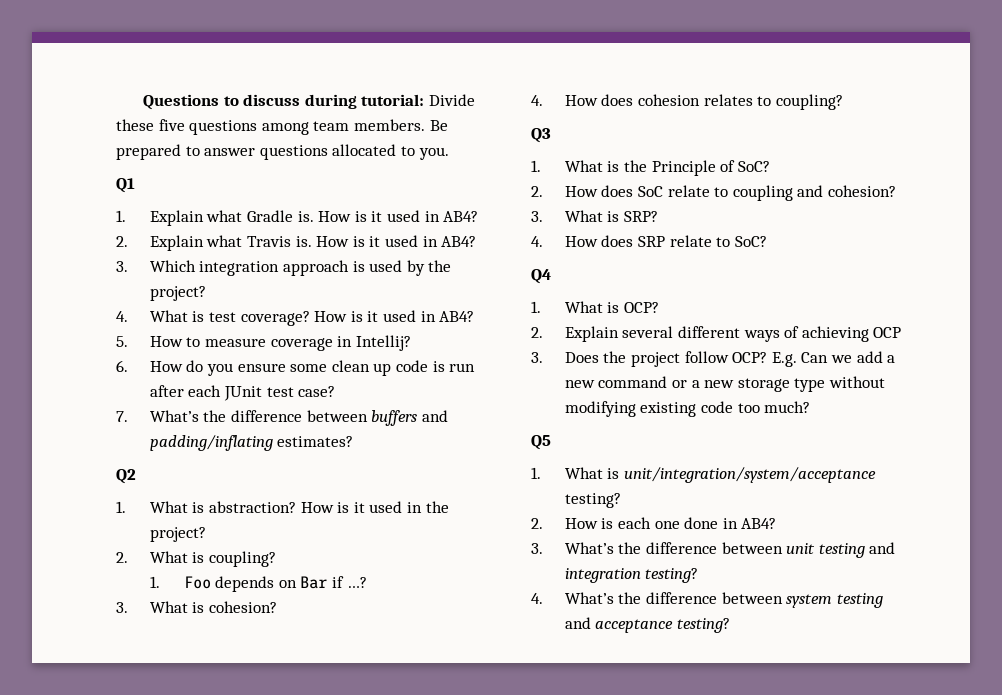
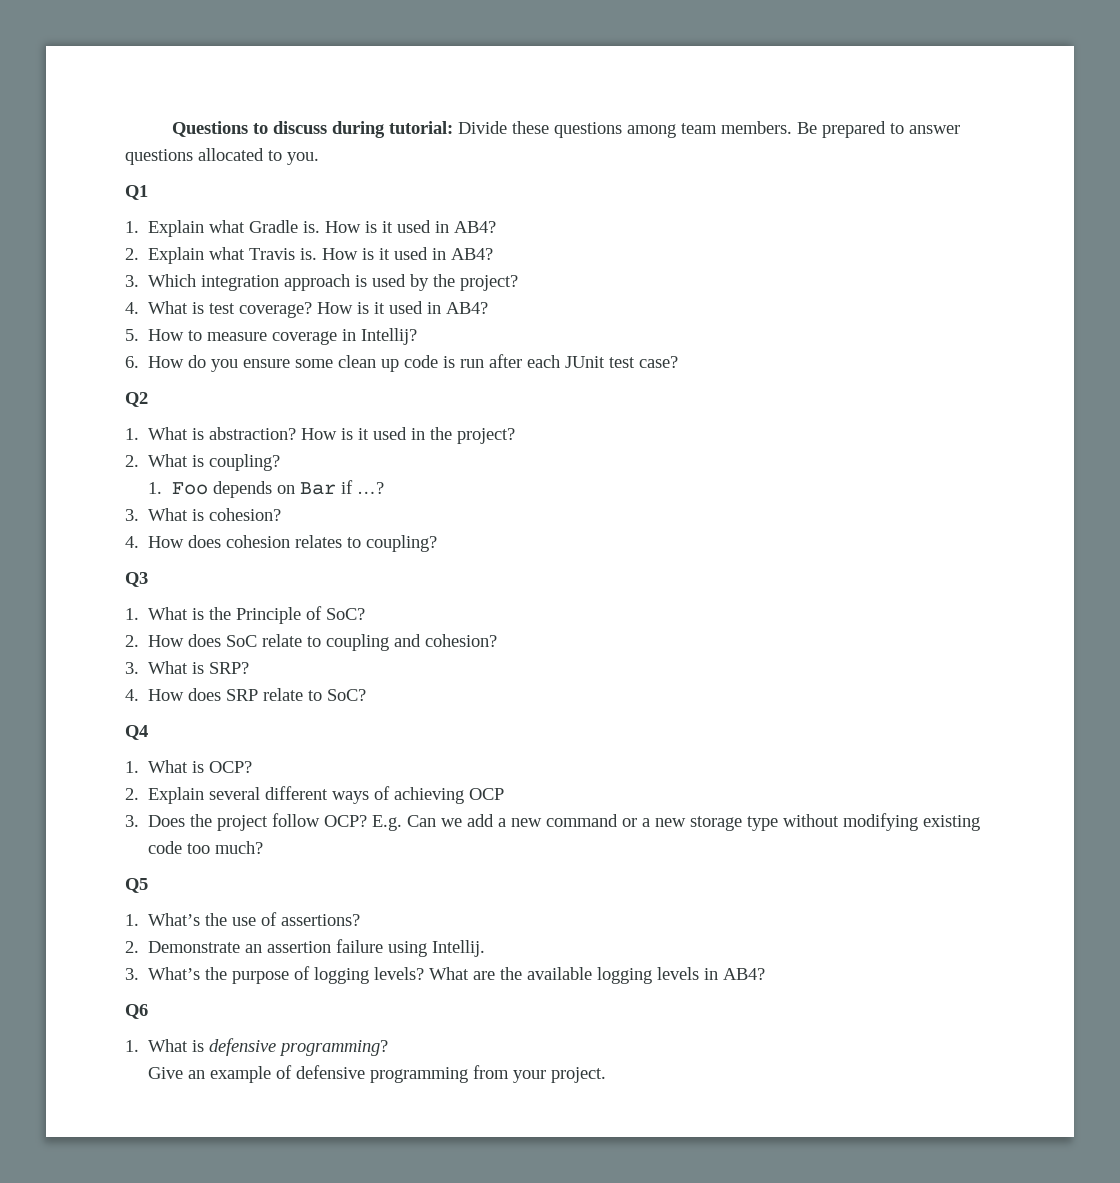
- Questions to discuss during tutorial: Divide these five questions among team members.
+ Questions to discuss during tutorial: Divide these questions among team members.
- 7. What’s the difference between buffers and padding/inflating estimates?
- 1. What is unit/integration/system/acceptance testing?
- 2. How is each one done in AB4?
- 3. What’s the difference between unit testing and integration testing?
- 4. What’s the difference between system testing and acceptance testing?
+ 1. What’s the use of assertions?
+ 2. Demonstrate an assertion failure using Intellij.
+ 3. What’s the purpose of logging levels? What are the available logging levels in AB4?
+ Q6
+ 1. What is defensive programming?
+ Give an example of defensive programming from your project.

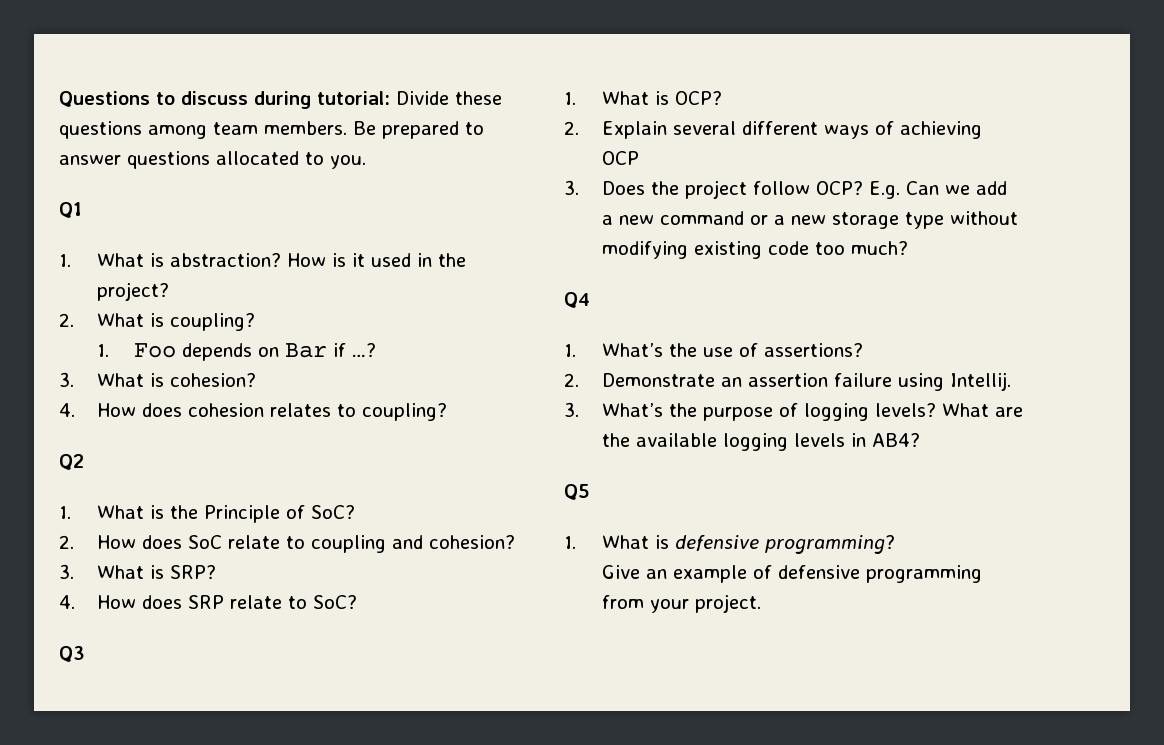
- 1. Explain what Gradle is. How is it used in AB4?
- 2. Explain what Travis is. How is it used in AB4?
- 3. Which integration approach is used by the project?
- 4. What is test coverage? How is it used in AB4?
- 5. How to measure coverage in Intellij?
- 6. How do you ensure some clean up code is run after each JUnit test case?
- Q2
- Q3
+ Q2
- Q4
+ Q3
- Q5
+ Q4
- Q6
+ Q5

